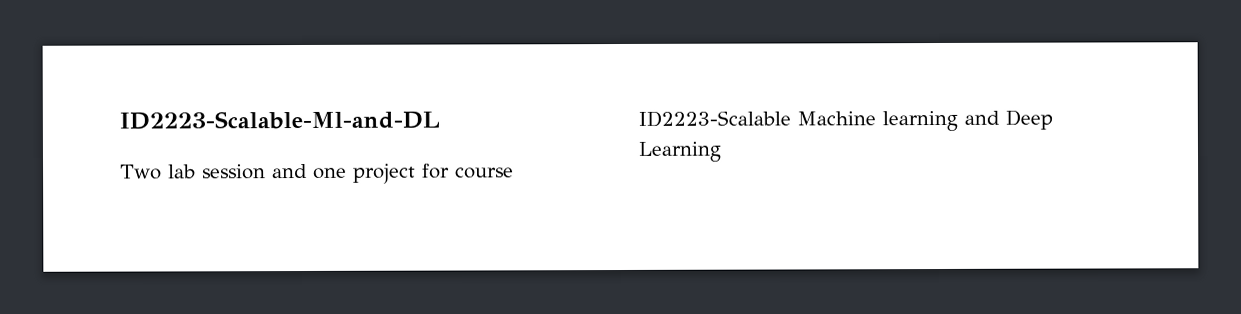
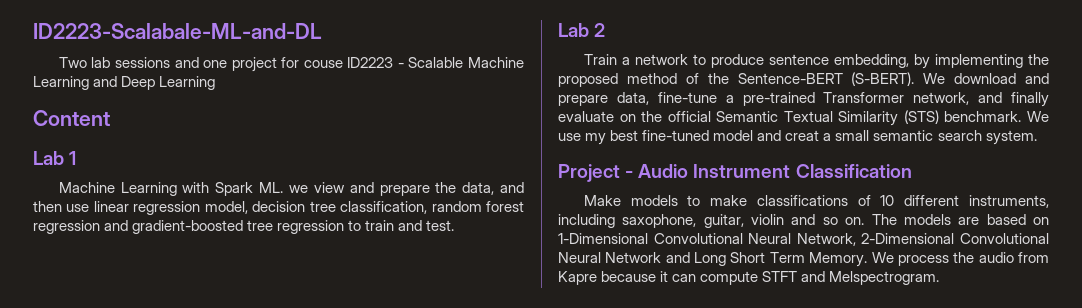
- ID2223-Scalable-Ml-and-DL
+ ID2223-Scalabale-ML-and-DL
- Two lab session and one project for course ID2223-Scalable Machine learning and Deep Learning
+ Two lab sessions and one project for couse ID2223 - Scalable Machine Learning and Deep Learning
+ Content
+ Lab 1
+ Machine Learning with Spark ML. we view and prepare the data, and then use linear regression model, decision tree classification, random forest regression and gradient-boosted tree regression to train and test.
+ Lab 2
+ Train a network to produce sentence embedding, by implementing the proposed method of the Sentence-BERT (S-BERT). We download and prepare data, fine-tune a pre-trained Transformer network, and finally evaluate on the official Semantic Textual Similarity (STS) benchmark. We use my best fine-tuned model and creat a small semantic search system.
+ Project - Audio Instrument Classification
+ Make models to make classifications of 10 different instruments, including saxophone, guitar, violin and so on. The models are based on 1-Dimensional Convolutional Neural Network, 2-Dimensional Convolutional Neural Network and Long Short Term Memory. We process the audio from Kapre because it can compute STFT and Melspectrogram.

